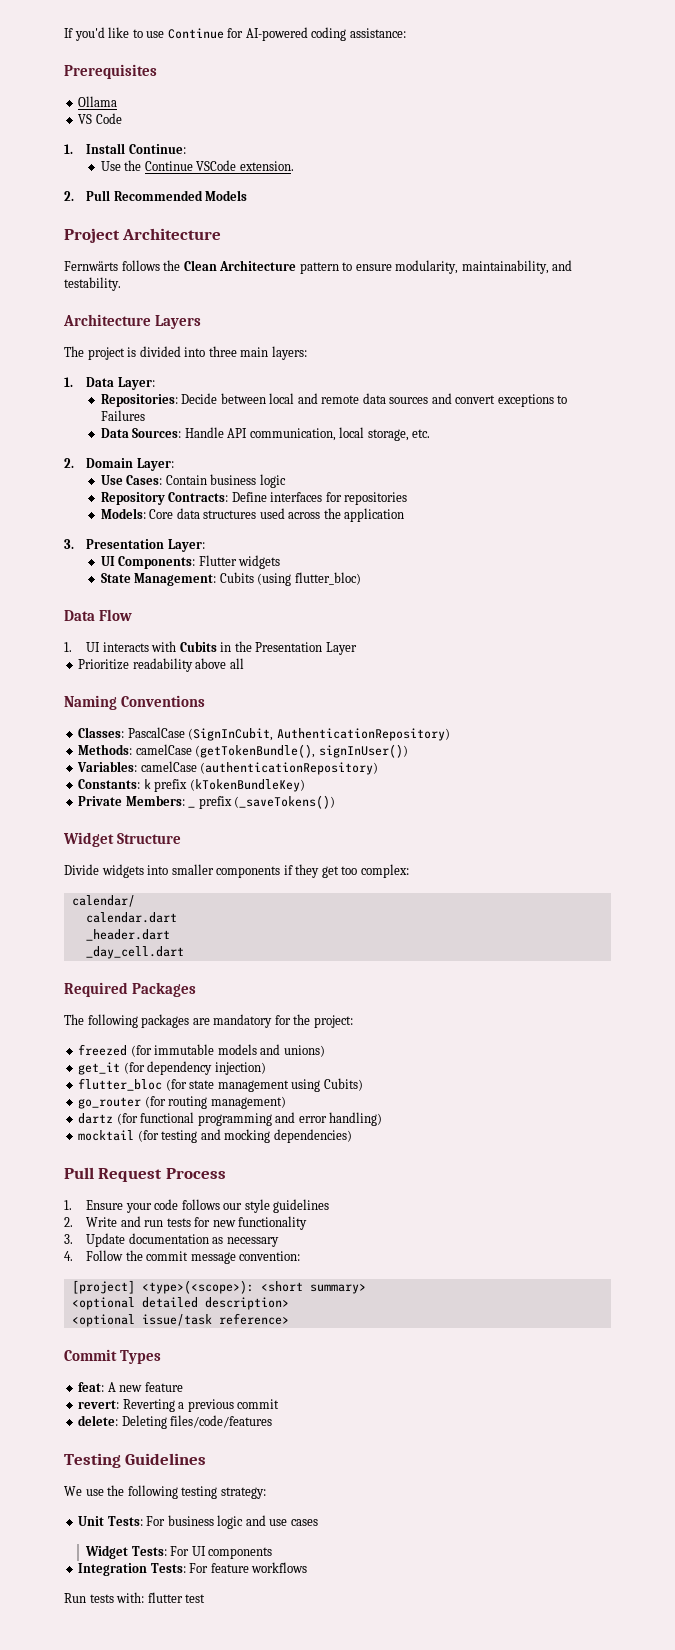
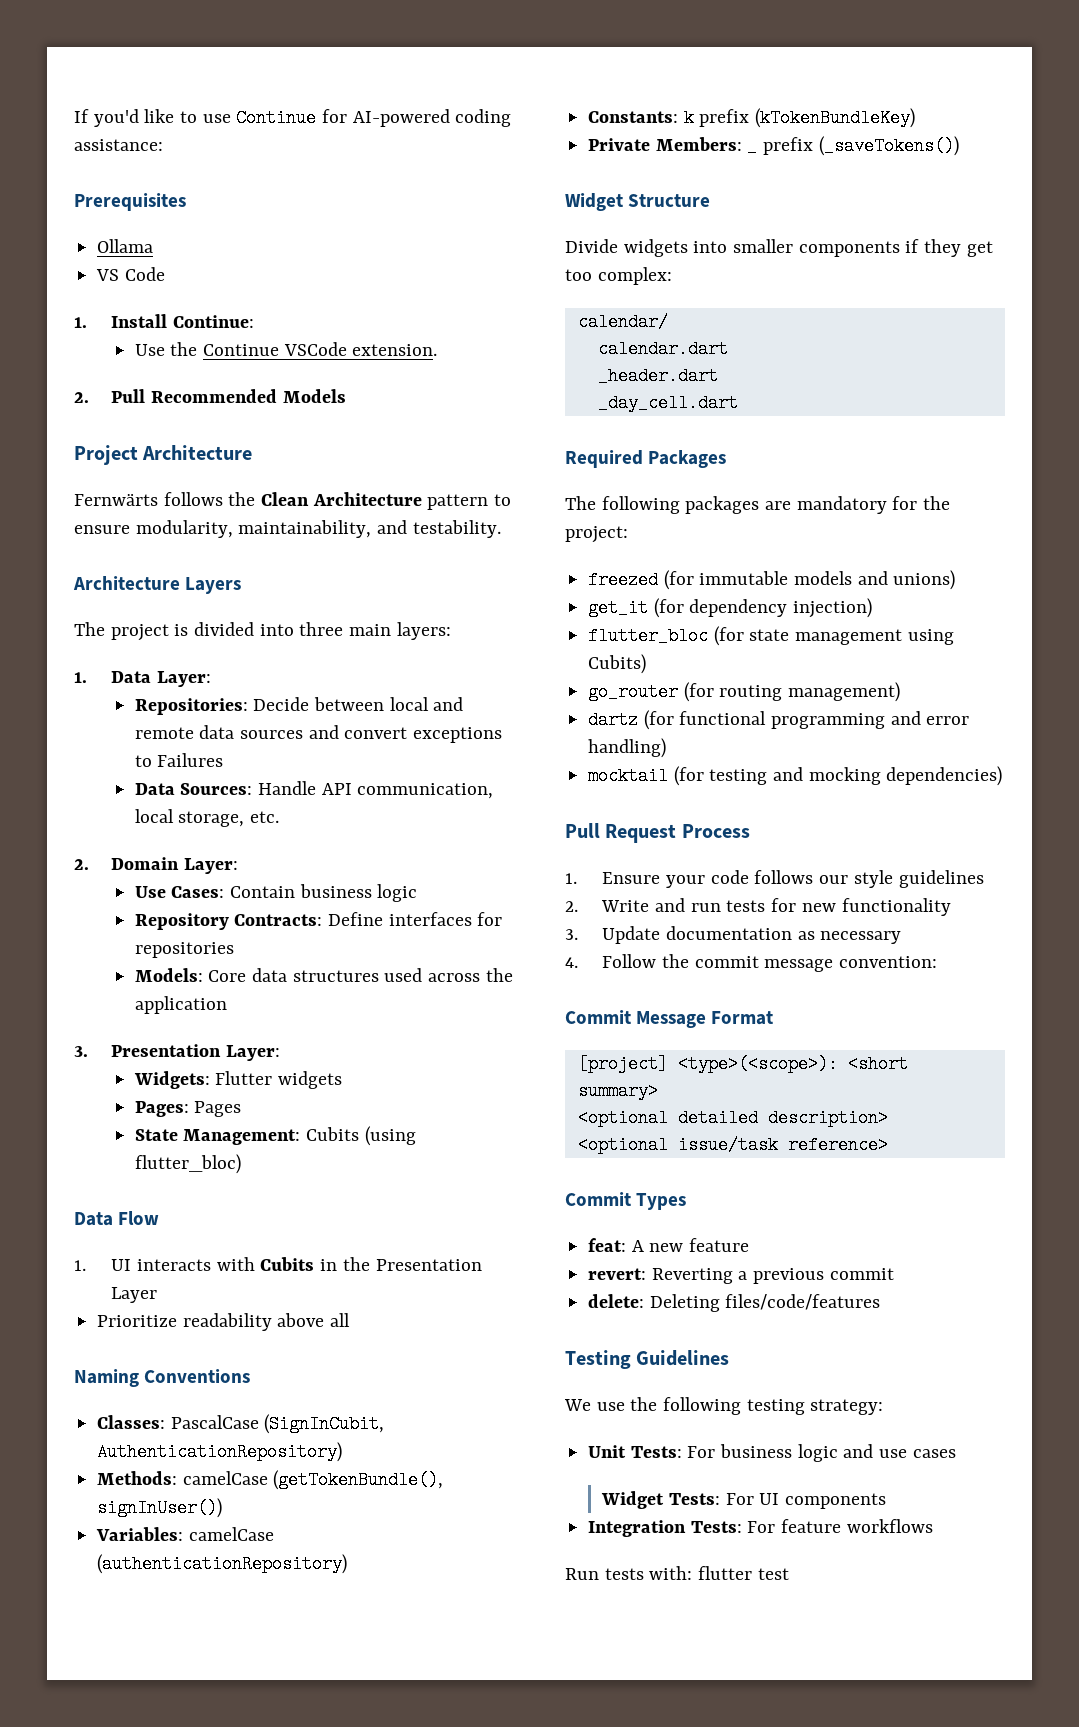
- UI Components: Flutter widgets
+ Widgets: Flutter widgets
+ Pages: Pages
+ Commit Message Format

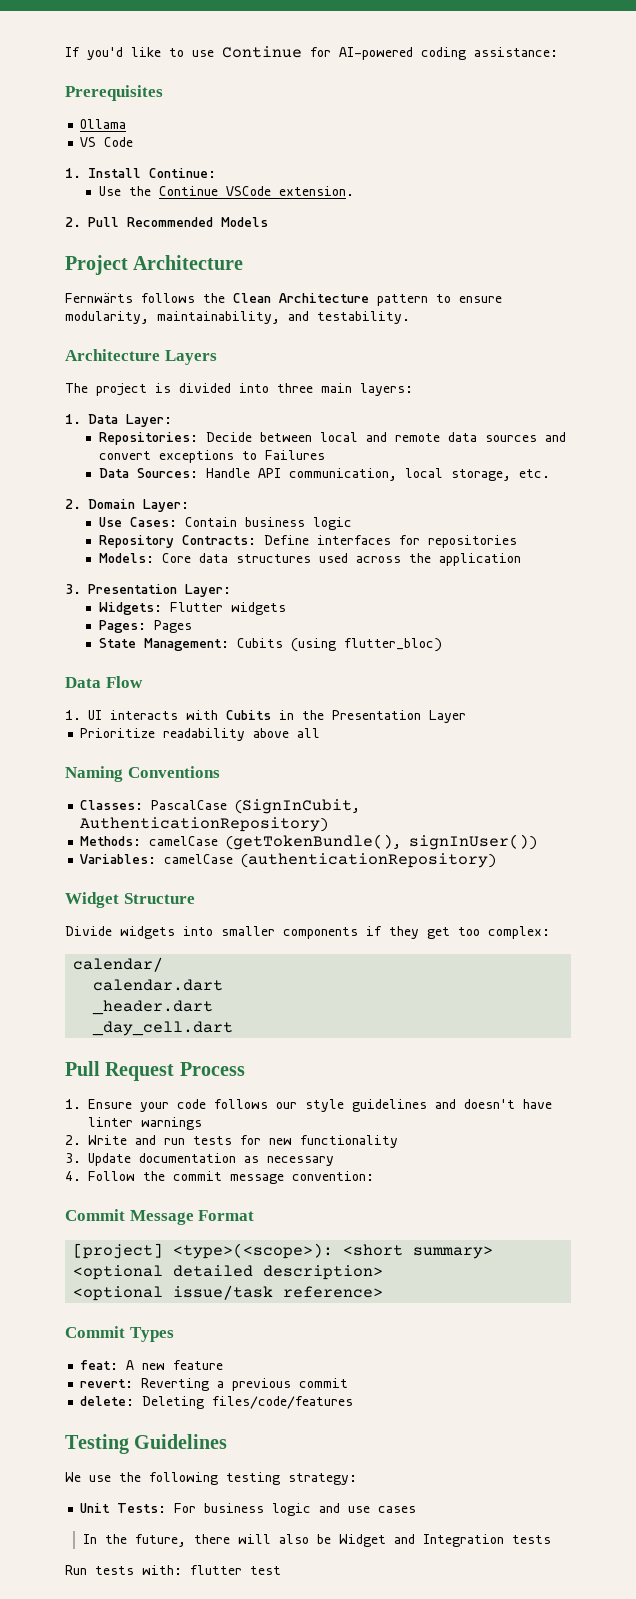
- Constants: k prefix (kTokenBundleKey)
- Private Members: _ prefix (_saveTokens())
- Required Packages
- The following packages are mandatory for the project:
- freezed (for immutable models and unions)
- get_it (for dependency injection)
- flutter_bloc (for state management using Cubits)
- go_router (for routing management)
- dartz (for functional programming and error handling)
- mocktail (for testing and mocking dependencies)
- 1. Ensure your code follows our style guidelines
+ 1. Ensure your code follows our style guidelines and doesn't have linter warnings
- Widget Tests: For UI components
- Integration Tests: For feature workflows
+ In the future, there will also be Widget and Integration tests

